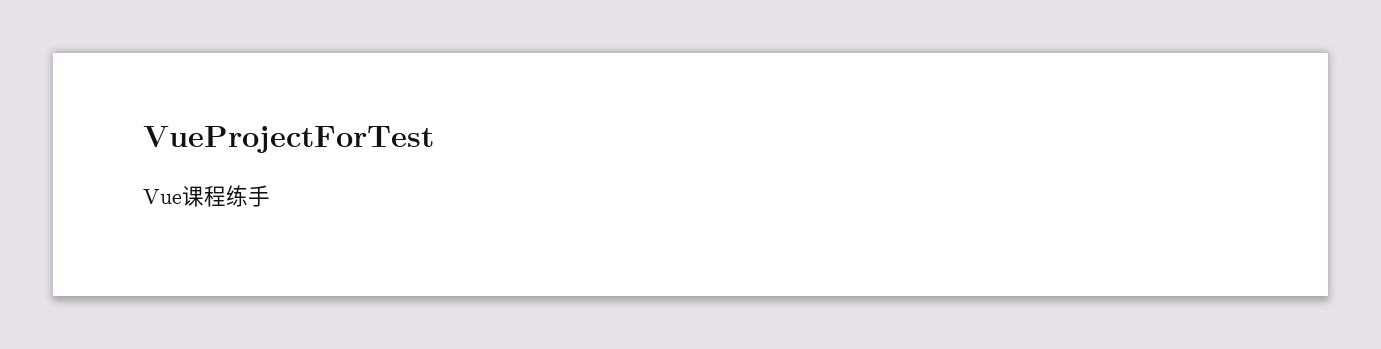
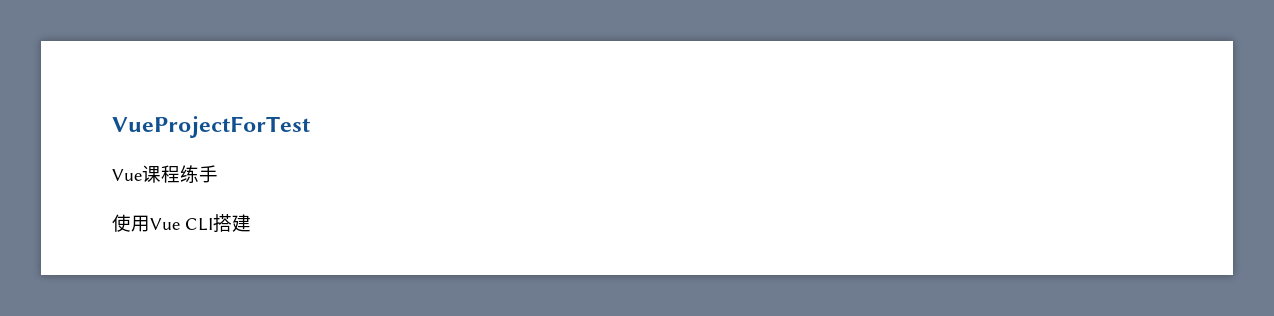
+ 使用Vue CLI搭建

